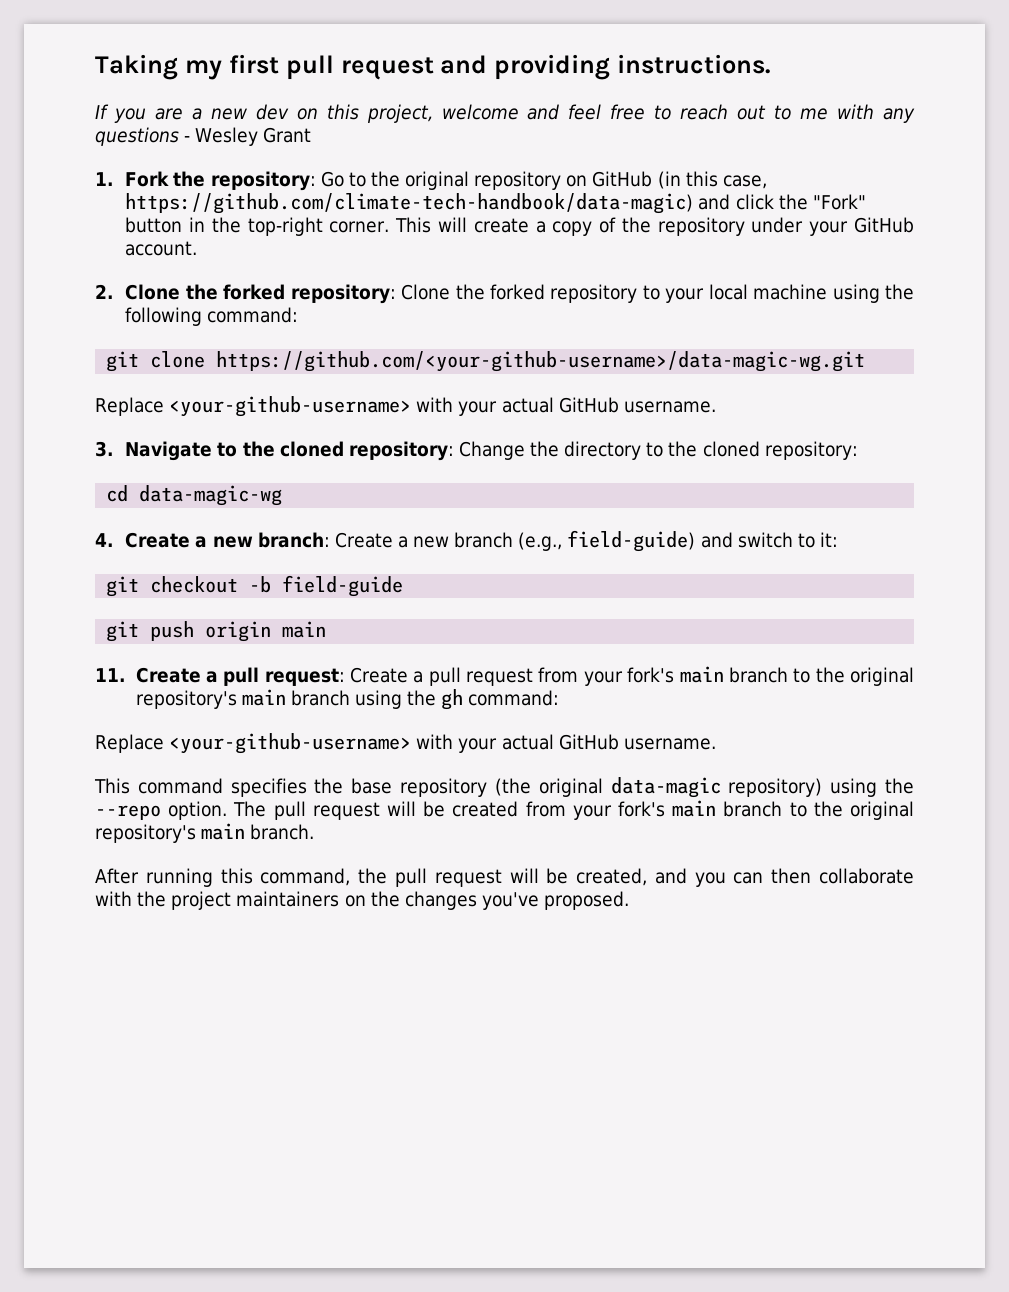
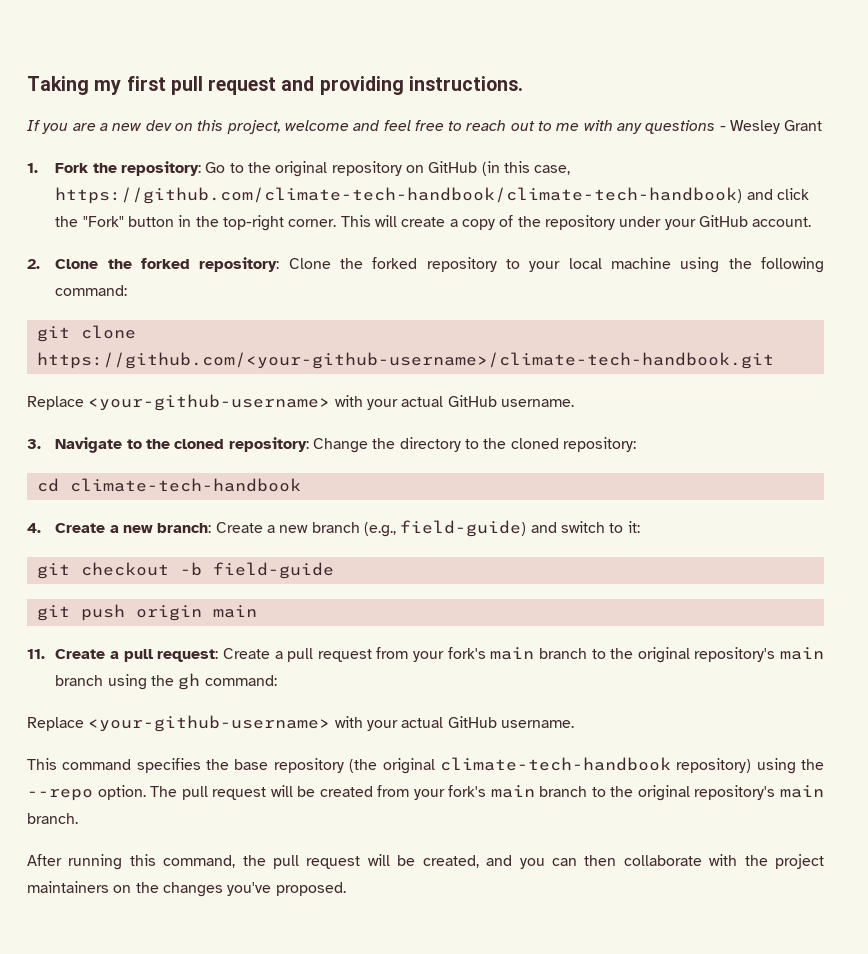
- 1. Fork the repository: Go to the original repository on GitHub (in this case, https://github.com/climate-tech-handbook/data-magic) and click the "Fork" button in the top-right corner.
+ 1. Fork the repository: Go to the original repository on GitHub (in this case, https://github.com/climate-tech-handbook/climate-tech-handbook) and click the "Fork" button in the top-right corner.
- git clone https://github.com/<your-github-username>/data-magic-wg.git
+ git clone https://github.com/<your-github-username>/climate-tech-handbook.git
- cd data-magic-wg
+ cd climate-tech-handbook
- This command specifies the base repository (the original data-magic repository) using the --repo option.
+ This command specifies the base repository (the original climate-tech-handbook repository) using the --repo option.

